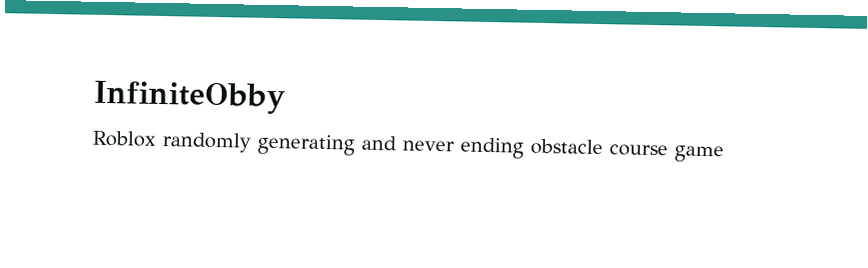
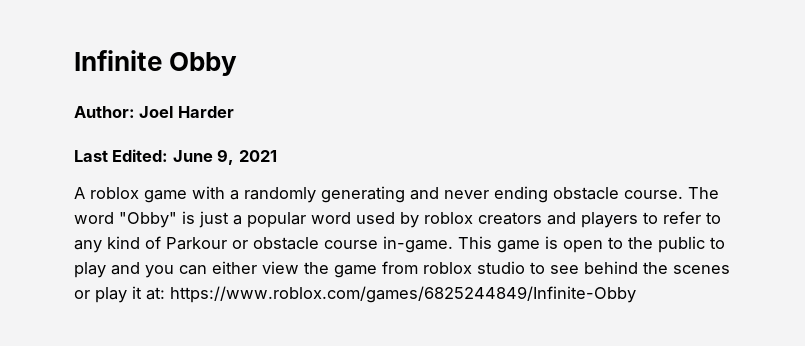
- InfiniteObby
- Roblox randomly generating and never ending obstacle course game
+ Infinite Obby
+ Author: Joel Harder
+ Last Edited: June 9, 2021
+ A roblox game with a randomly generating and never ending obstacle course. The word "Obby" is just a popular word used by roblox creators and players to refer to any kind of Parkour or obstacle course in-game. This game is open to the public to play and you can either view the game from roblox studio to see behind the scenes or play it at: https://www.roblox.com/games/6825244849/Infinite-Obby

